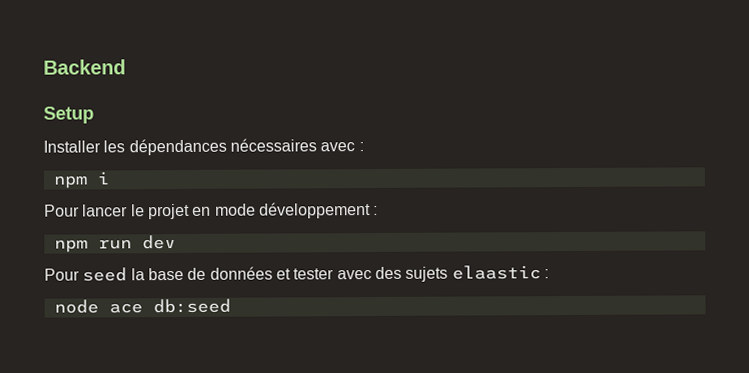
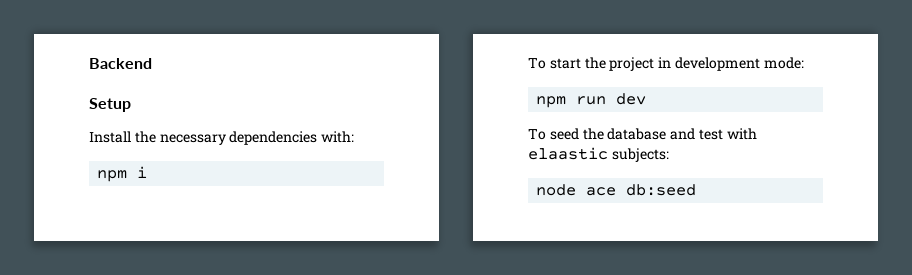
- Installer les dépendances nécessaires avec :
+ Install the necessary dependencies with:
  npm i
- Pour lancer le projet en mode développement :
+ To start the project in development mode:
  npm run dev
- Pour seed la base de données et tester avec des sujets elaastic :
+ To seed the database and test with elaastic subjects:

